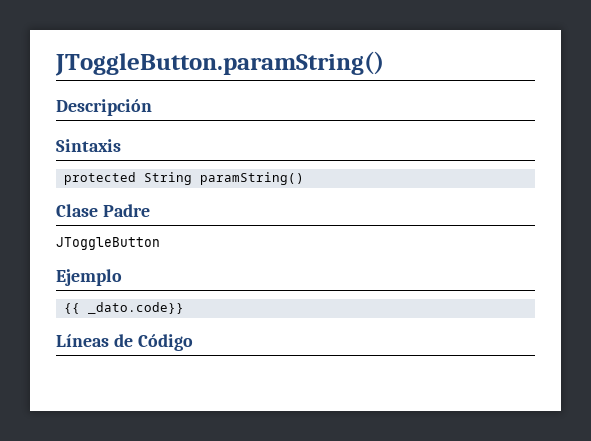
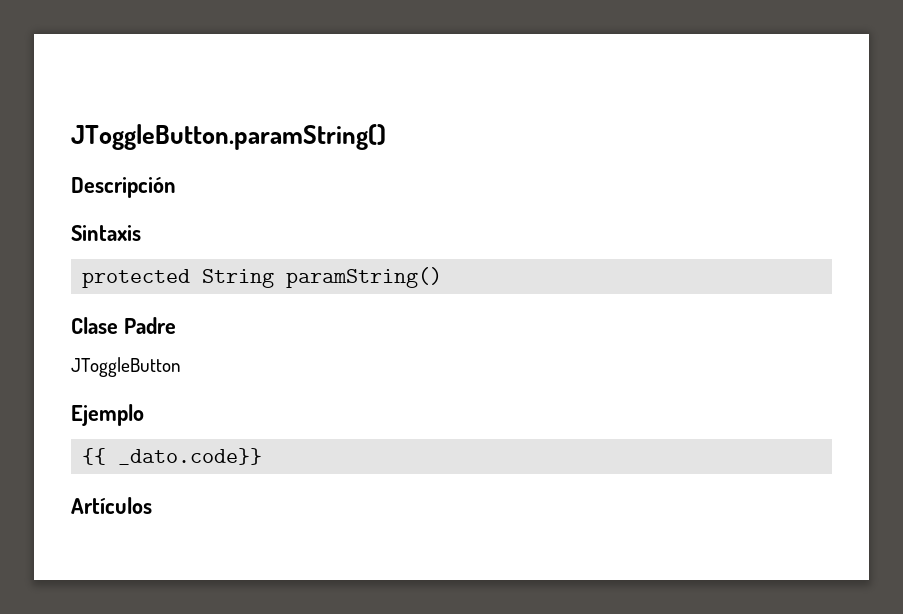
- Líneas de Código
+ Artículos

